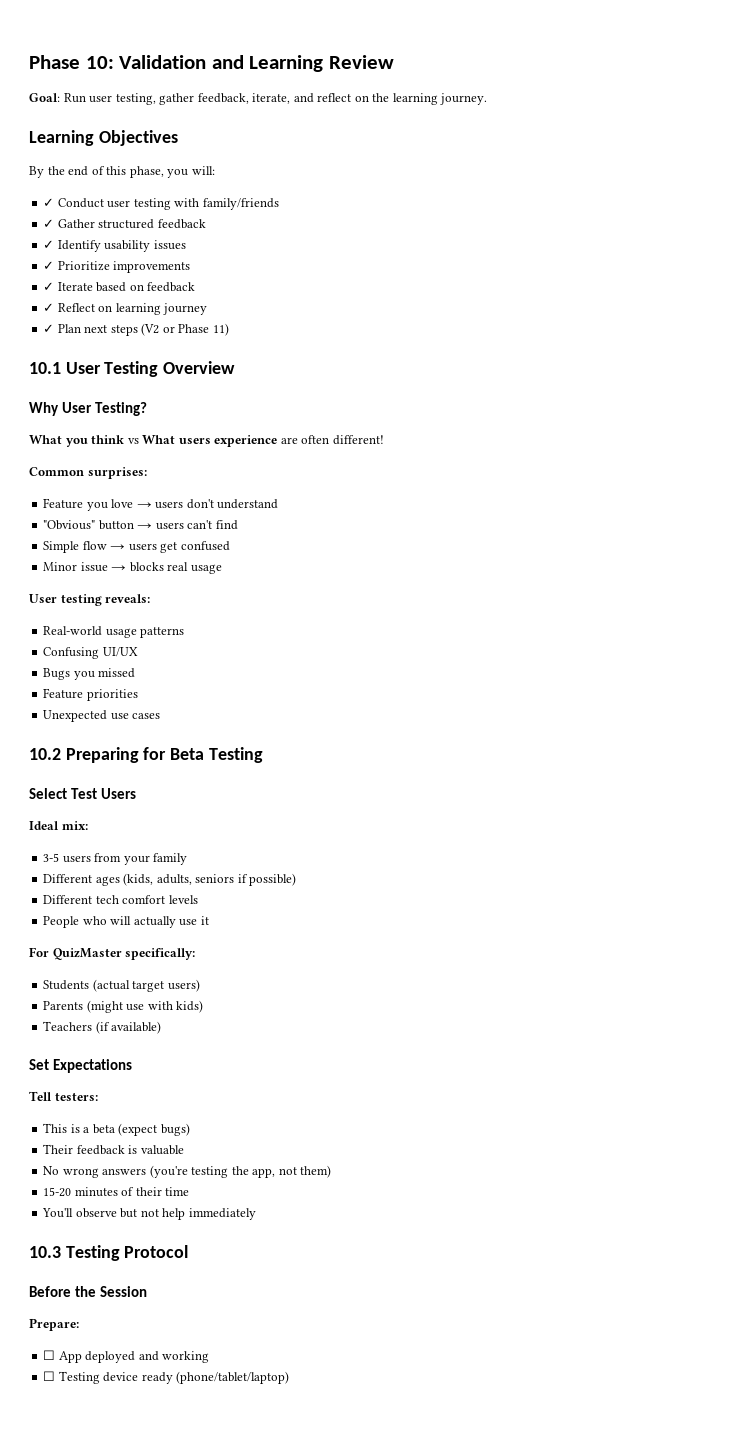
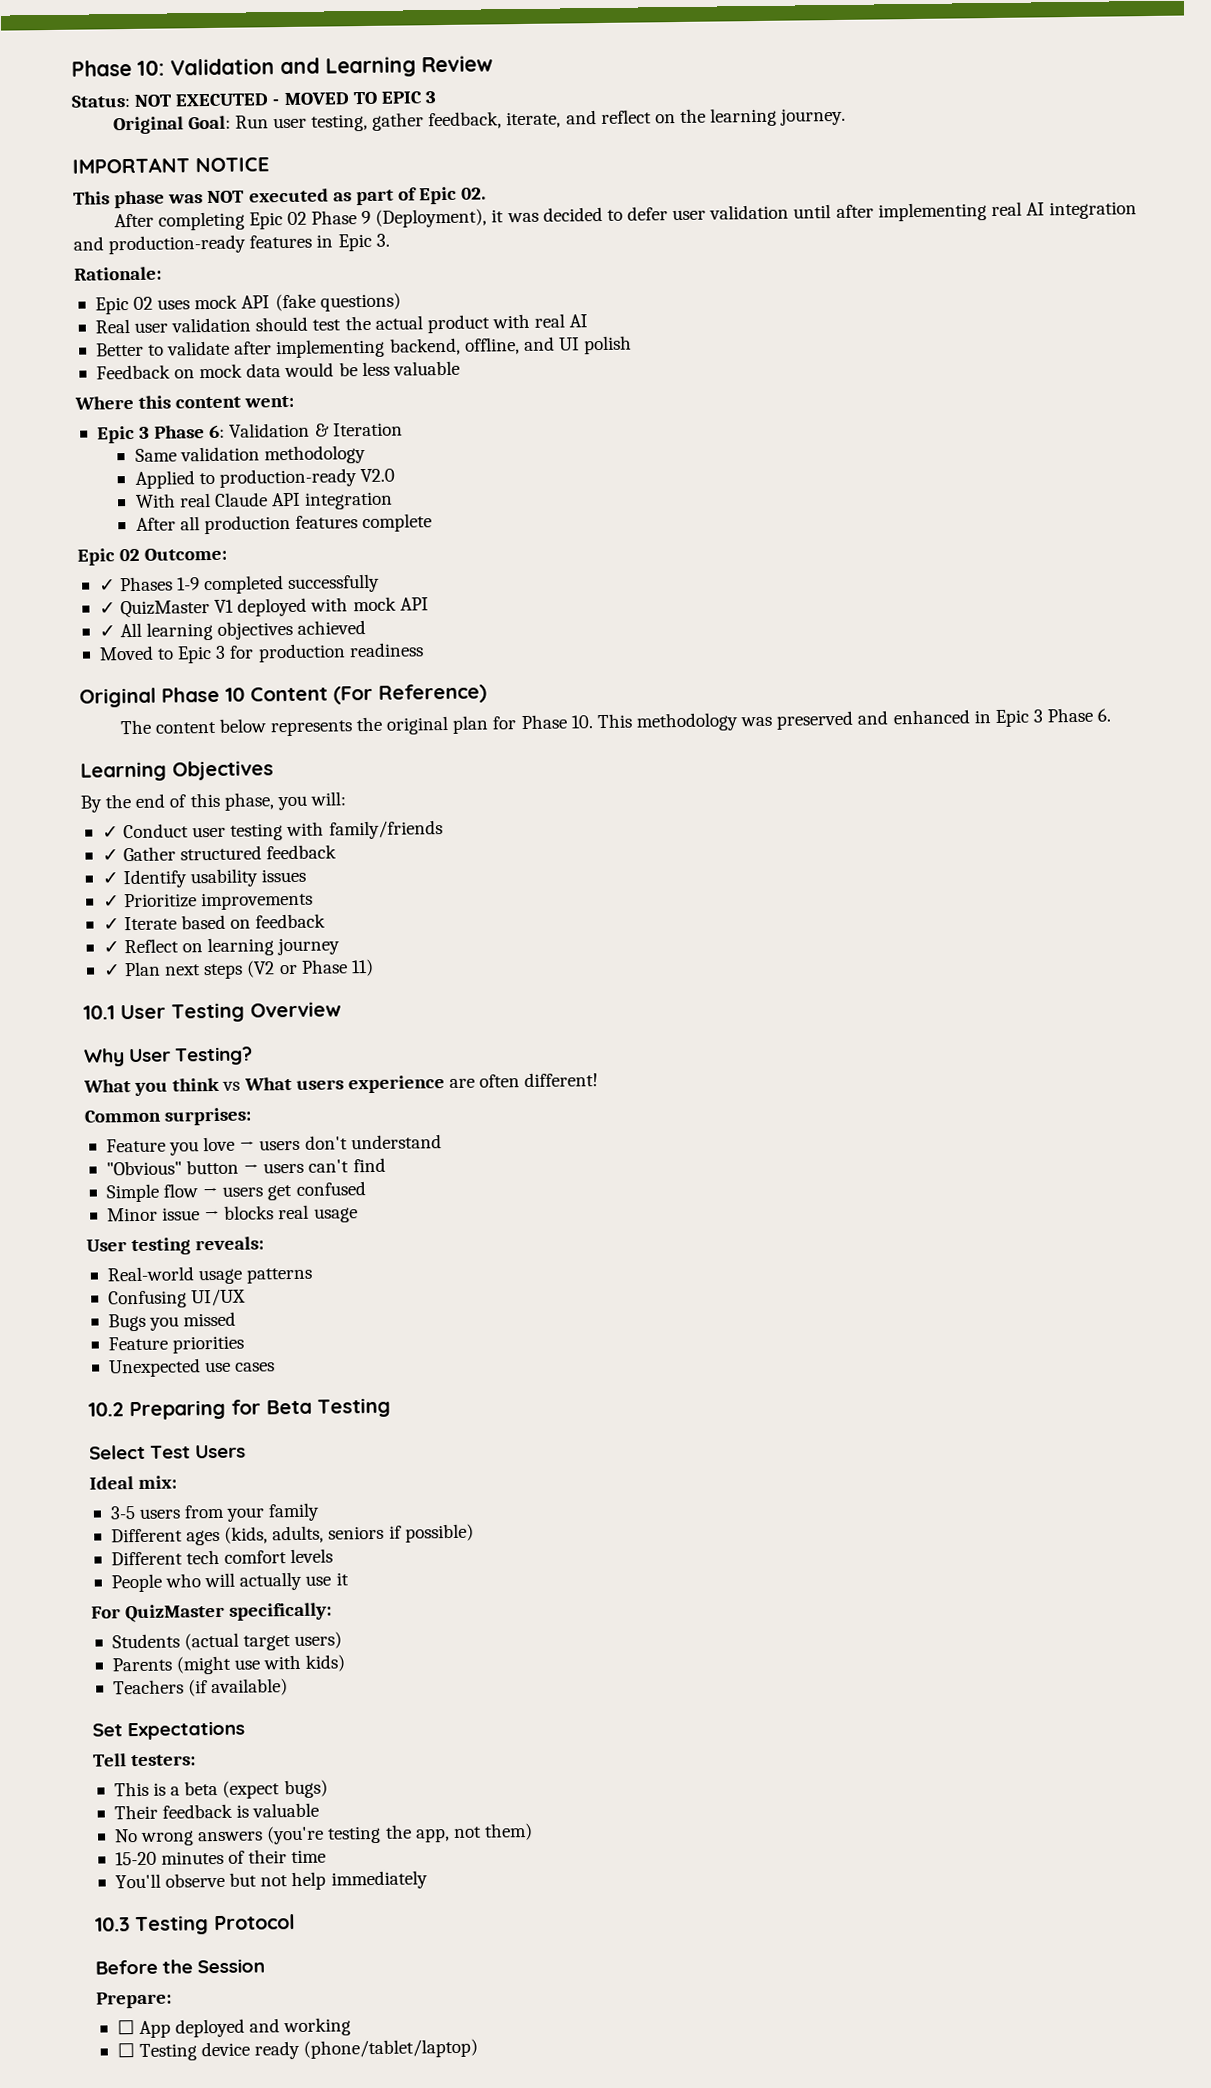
- Goal: Run user testing, gather feedback, iterate, and reflect on the learning journey.
+ Status: NOT EXECUTED - MOVED TO EPIC 3
+ Original Goal: Run user testing, gather feedback, iterate, and reflect on the learning journey.
+ IMPORTANT NOTICE
+ This phase was NOT executed as part of Epic 02.
+ After completing Epic 02 Phase 9 (Deployment), it was decided to defer user validation until after implementing real AI integration and production-ready features in Epic 3.
+ Rationale:
+ Epic 02 uses mock API (fake questions)
+ Real user validation should test the actual product with real AI
+ Better to validate after implementing backend, offline, and UI polish
+ Feedback on mock data would be less valuable
+ Where this content went:
+ Epic 3 Phase 6: Validation & Iteration
+ Same validation methodology
+ Applied to production-ready V2.0
+ With real Claude API integration
+ After all production features complete
+ Epic 02 Outcome:
+ ✓ Phases 1-9 completed successfully
+ ✓ QuizMaster V1 deployed with mock API
+ ✓ All learning objectives achieved
+ Moved to Epic 3 for production readiness
+ Original Phase 10 Content (For Reference)
+ The content below represents the original plan for Phase 10. This methodology was preserved and enhanced in Epic 3 Phase 6.

